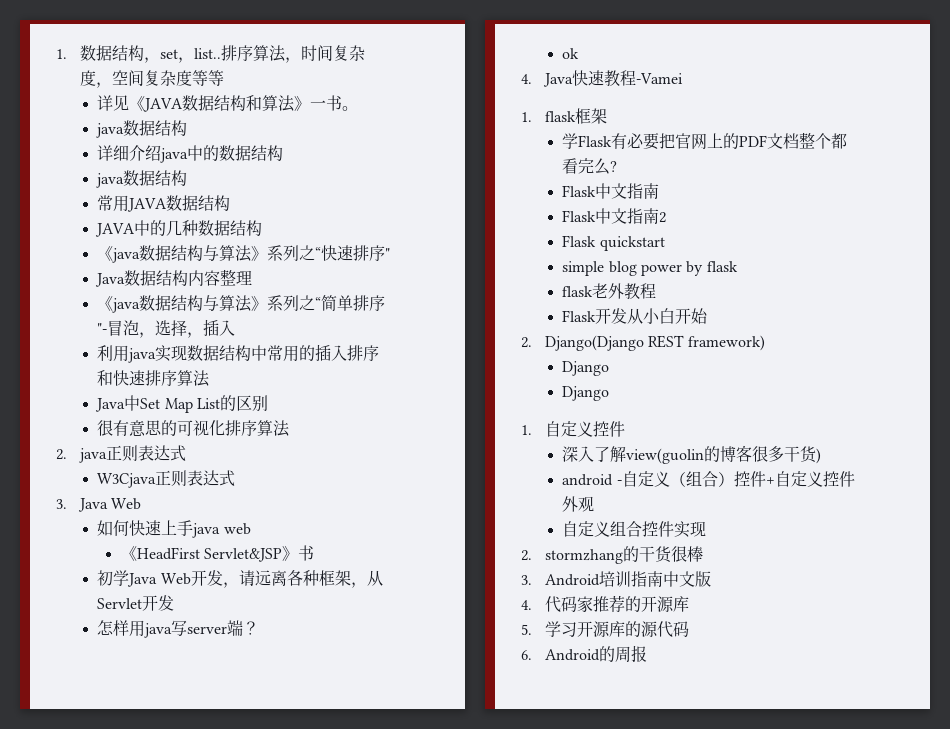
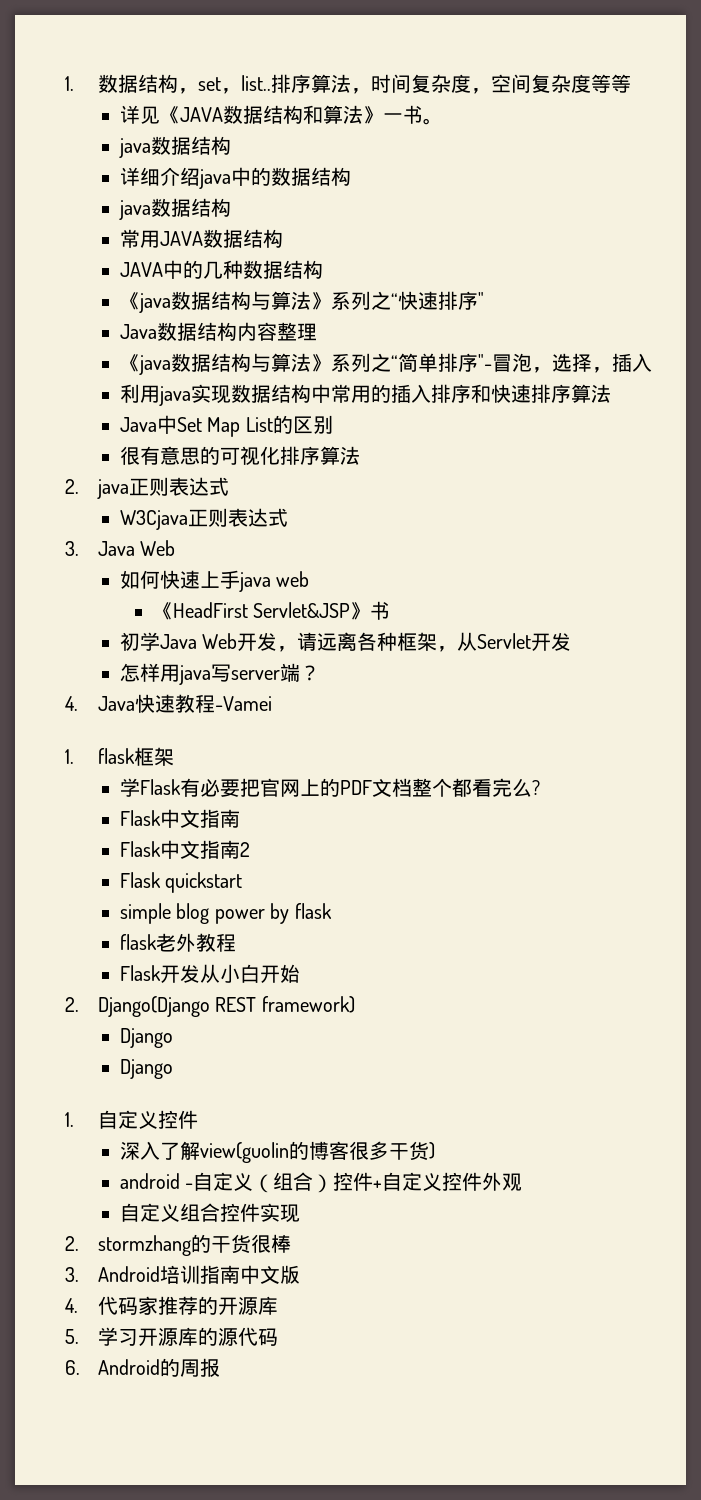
- ok

